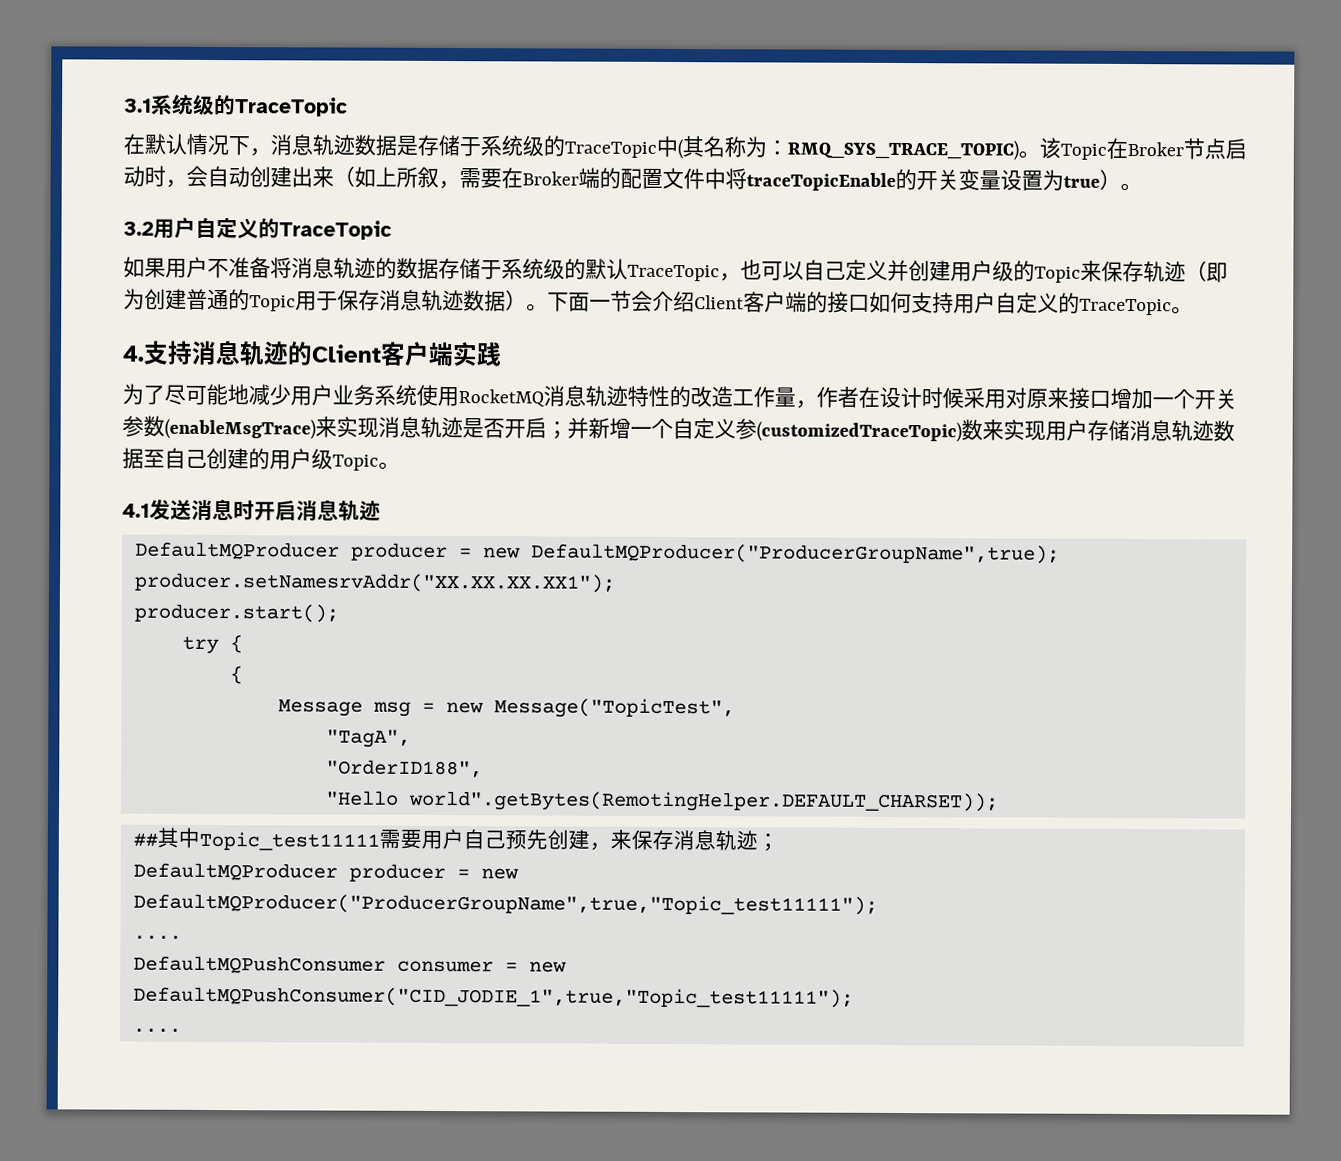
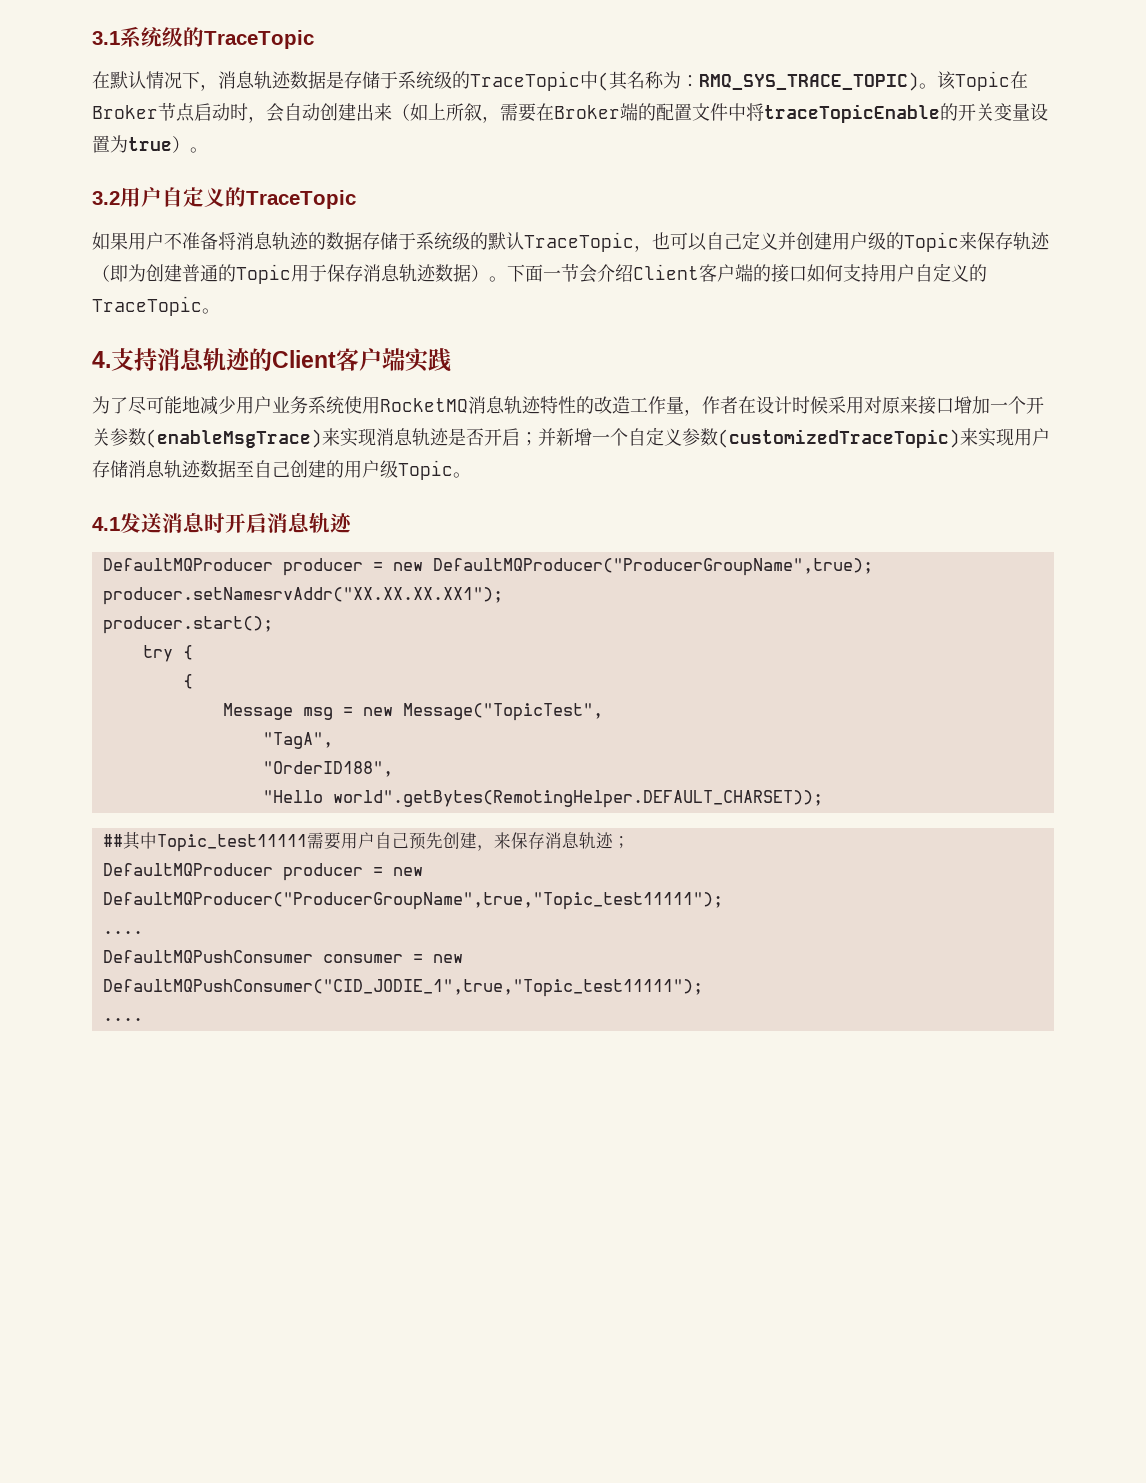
- 为了尽可能地减少用户业务系统使用RocketMQ消息轨迹特性的改造工作量，作者在设计时候采用对原来接口增加一个开关参数(enableMsgTrace)来实现消息轨迹是否开启；并新增一个自定义参(customizedTraceTopic)数来实现用户存储消息轨迹数据至自己创建的用户级Topic。
+ 为了尽可能地减少用户业务系统使用RocketMQ消息轨迹特性的改造工作量，作者在设计时候采用对原来接口增加一个开关参数(enableMsgTrace)来实现消息轨迹是否开启；并新增一个自定义参数(customizedTraceTopic)来实现用户存储消息轨迹数据至自己创建的用户级Topic。

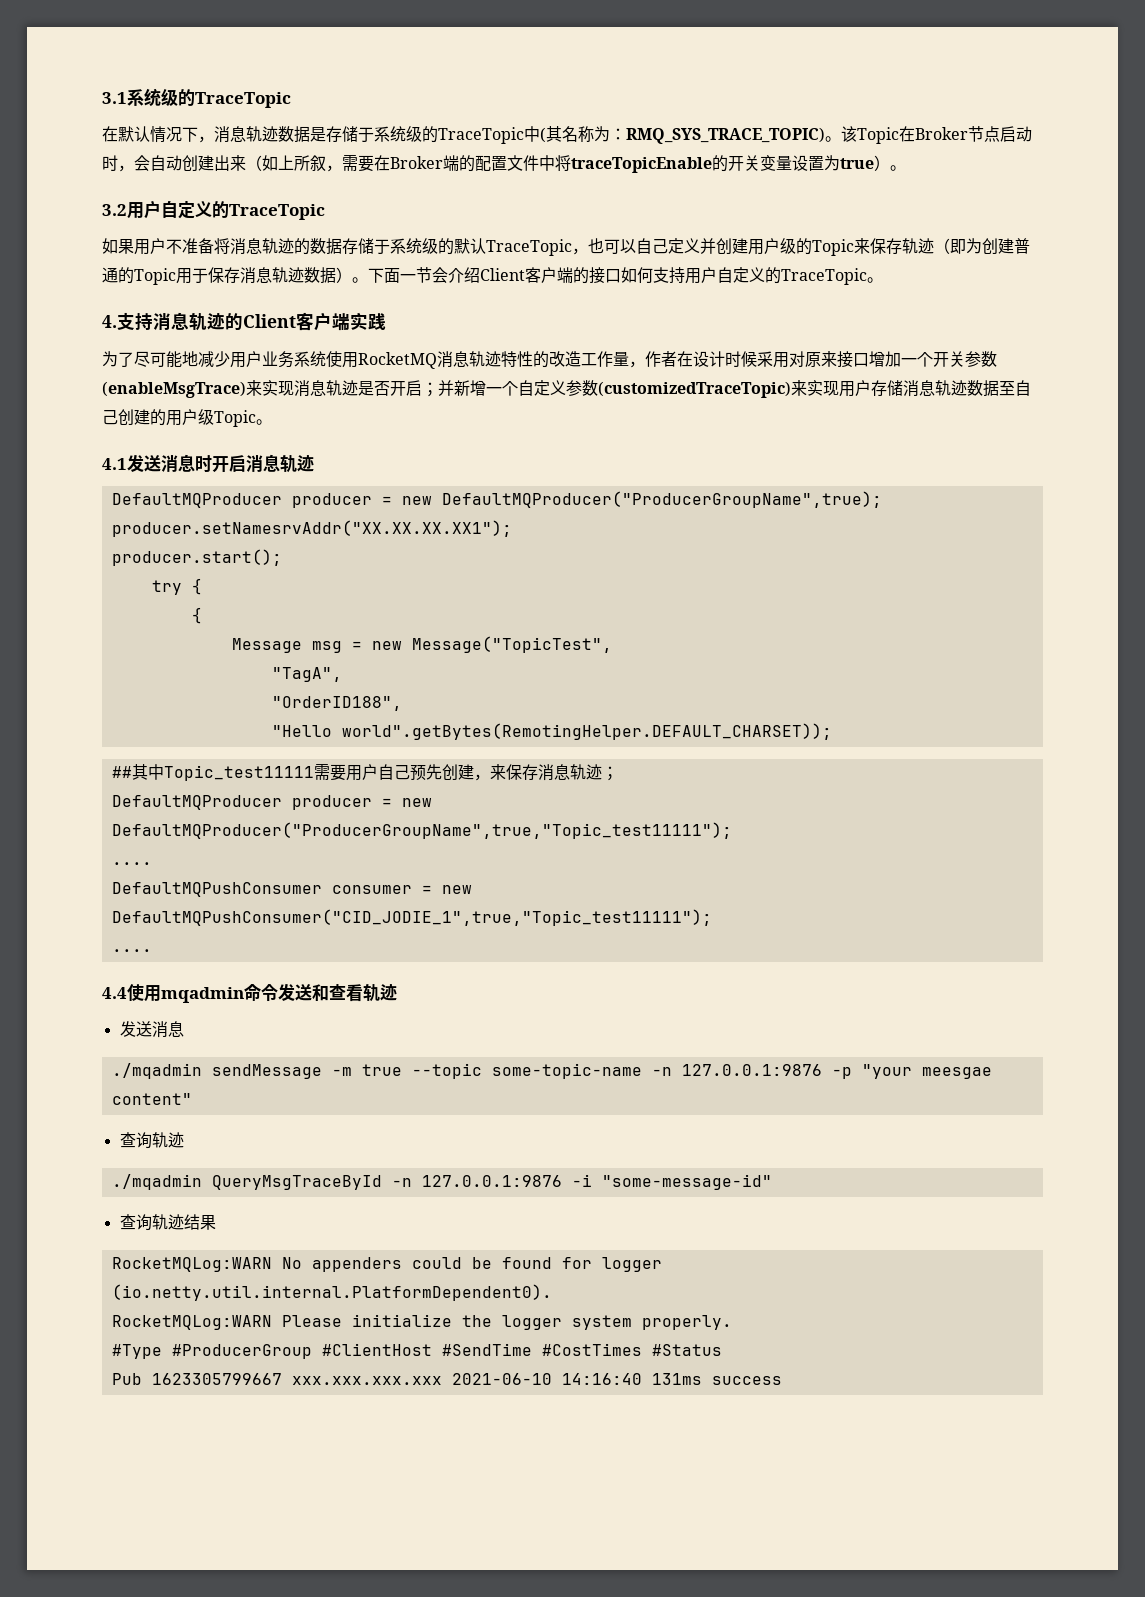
+ 4.4使用mqadmin命令发送和查看轨迹
+ 发送消息
+ ./mqadmin sendMessage -m true --topic some-topic-name -n 127.0.0.1:9876 -p "your meesgae content"
+ 查询轨迹
+ ./mqadmin QueryMsgTraceById -n 127.0.0.1:9876 -i "some-message-id"
+ 查询轨迹结果
+ RocketMQLog:WARN No appenders could be found for logger (io.netty.util.internal.PlatformDependent0).
+ RocketMQLog:WARN Please initialize the logger system properly.
+ #Type #ProducerGroup #ClientHost #SendTime #CostTimes #Status
+ Pub 1623305799667 xxx.xxx.xxx.xxx 2021-06-10 14:16:40 131ms success

